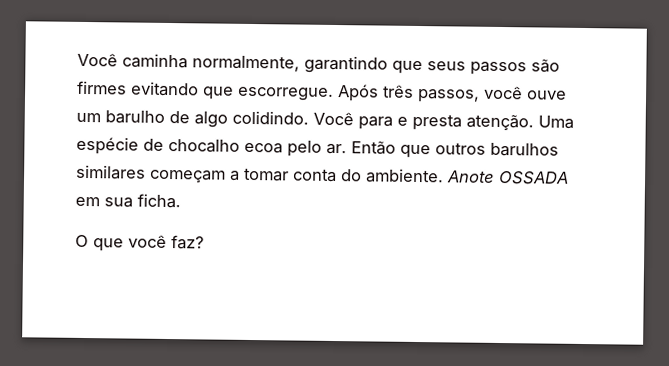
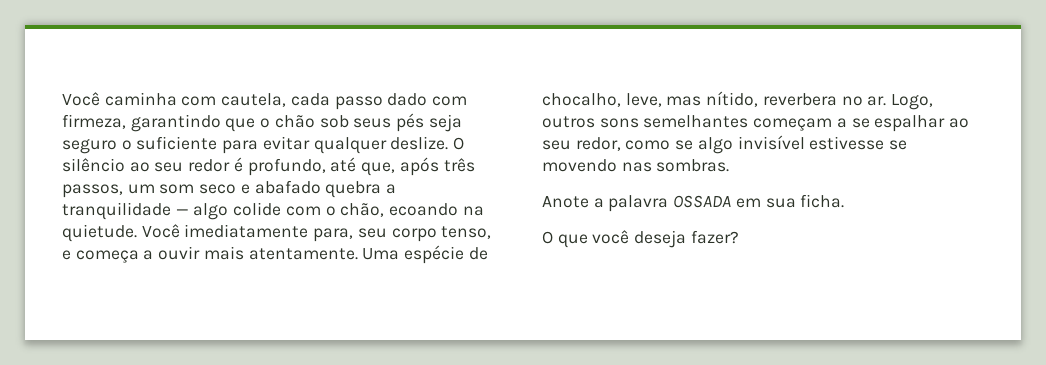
- Você caminha normalmente, garantindo que seus passos são firmes evitando que escorregue. Após três passos, você ouve um barulho de algo colidindo. Você para e presta atenção. Uma espécie de chocalho ecoa pelo ar. Então que outros barulhos similares começam a tomar conta do ambiente. Anote OSSADA em sua ficha.
+ Você caminha com cautela, cada passo dado com firmeza, garantindo que o chão sob seus pés seja seguro o suficiente para evitar qualquer deslize. O silêncio ao seu redor é profundo, até que, após três passos, um som seco e abafado quebra a tranquilidade — algo colide com o chão, ecoando na quietude. Você imediatamente para, seu corpo tenso, e começa a ouvir mais atentamente. Uma espécie de chocalho, leve, mas nítido, reverbera no ar. Logo, outros sons semelhantes começam a se espalhar ao seu redor, como se algo invisível estivesse se movendo nas sombras.
+ Anote a palavra OSSADA em sua ficha.
- O que você faz?
+ O que você deseja fazer?

